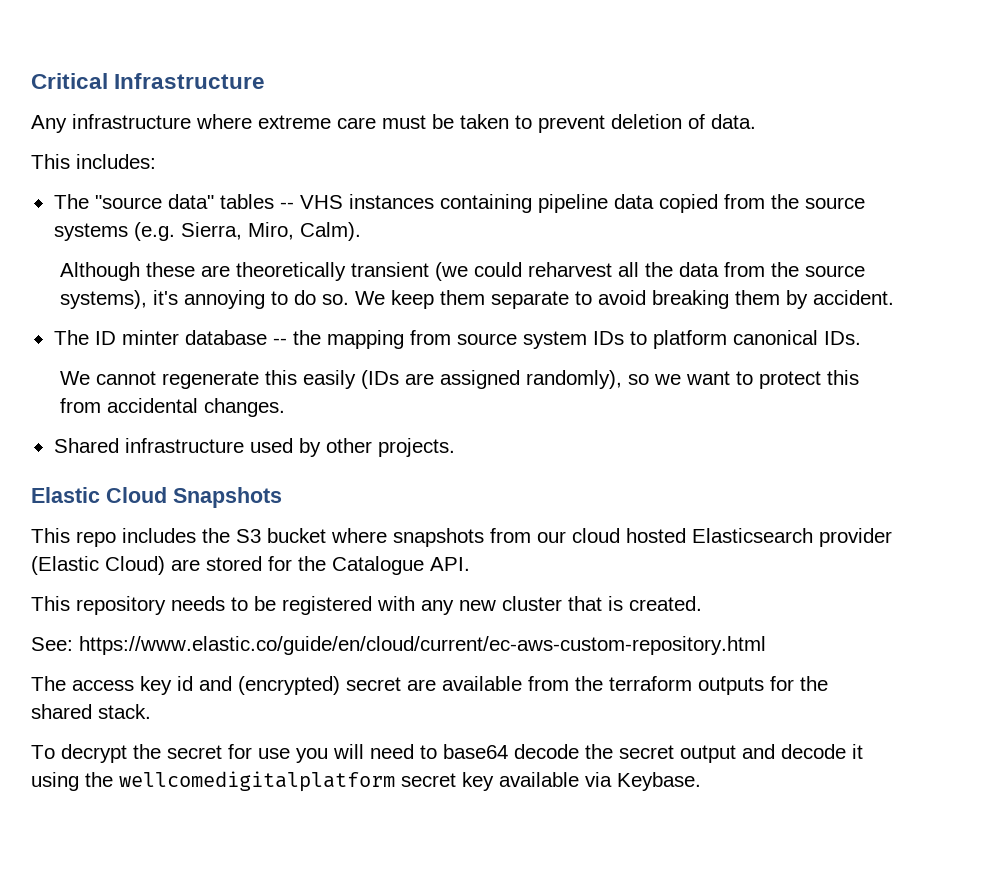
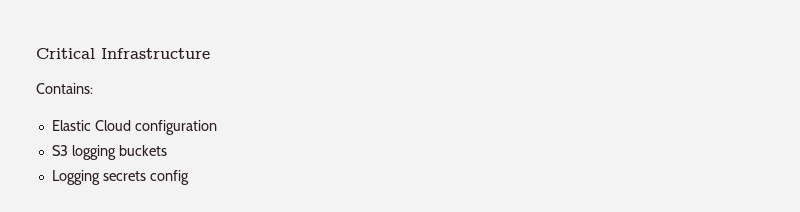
- Any infrastructure where extreme care must be taken to prevent deletion of data.
- This includes:
- The "source data" tables -- VHS instances containing pipeline data copied from the source systems (e.g. Sierra, Miro, Calm).
- Although these are theoretically transient (we could reharvest all the data from the source systems), it's annoying to do so. We keep them separate to avoid breaking them by accident.
- The ID minter database -- the mapping from source system IDs to platform canonical IDs.
- We cannot regenerate this easily (IDs are assigned randomly), so we want to protect this from accidental changes.
- Shared infrastructure used by other projects.
- Elastic Cloud Snapshots
- This repo includes the S3 bucket where snapshots from our cloud hosted Elasticsearch provider (Elastic Cloud) are stored for the Catalogue API.
- This repository needs to be registered with any new cluster that is created.
- See: https://www.elastic.co/guide/en/cloud/current/ec-aws-custom-repository.html
- The access key id and (encrypted) secret are available from the terraform outputs for the shared stack.
- To decrypt the secret for use you will need to base64 decode the secret output and decode it using the wellcomedigitalplatform secret key available via Keybase.
+ Contains:
+ Elastic Cloud configuration
+ S3 logging buckets
+ Logging secrets config

